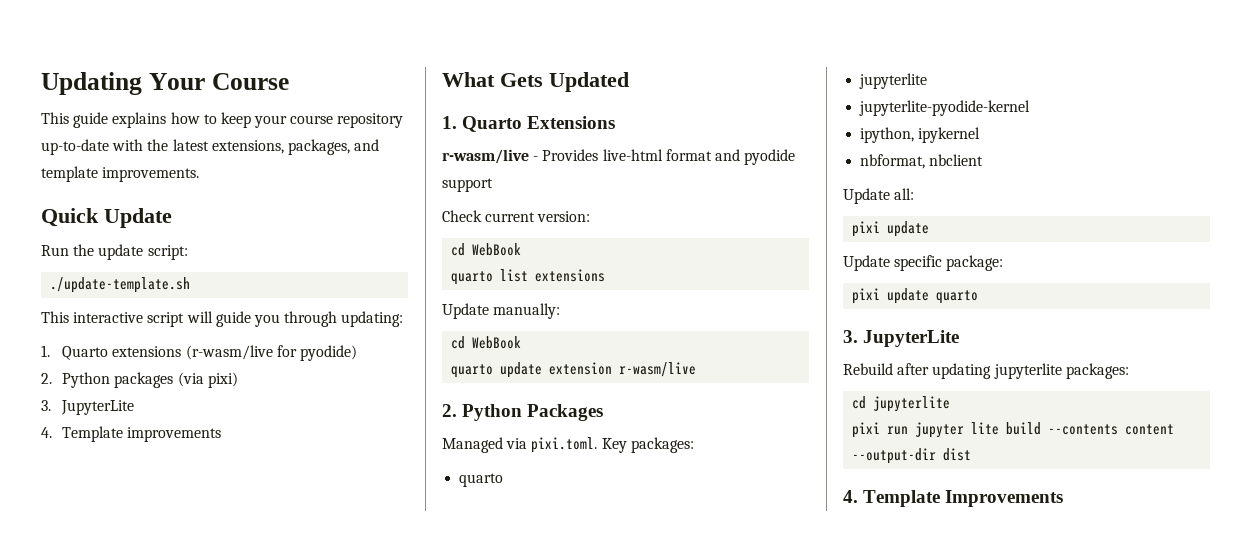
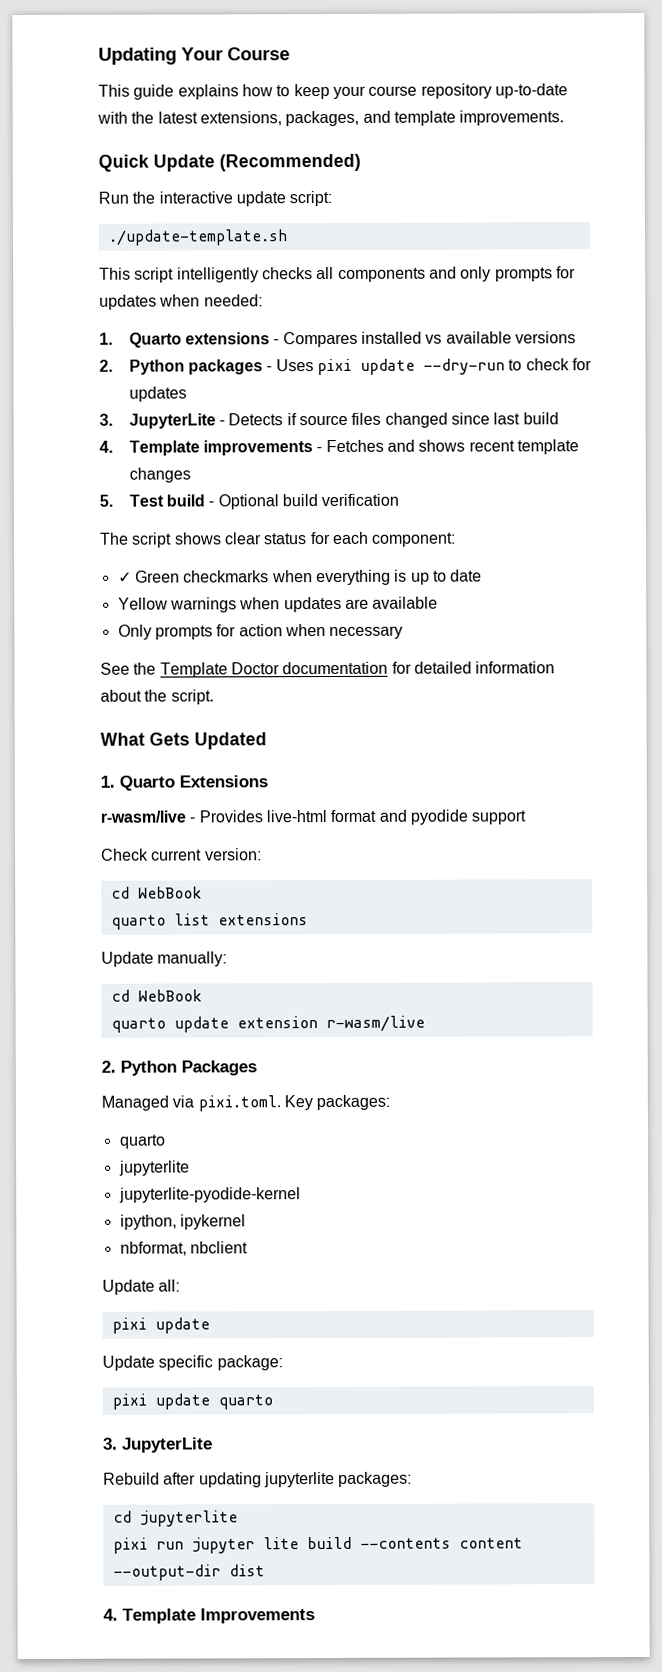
- Quick Update
+ Quick Update (Recommended)
- Run the update script:
+ Run the interactive update script:
- This interactive script will guide you through updating:
- 1. Quarto extensions (r-wasm/live for pyodide)
- 2. Python packages (via pixi)
- 3. JupyterLite
- 4. Template improvements
+ This script intelligently checks all components and only prompts for updates when needed:
+ 1. Quarto extensions - Compares installed vs available versions
+ 2. Python packages - Uses pixi update --dry-run to check for updates
+ 3. JupyterLite - Detects if source files changed since last build
+ 4. Template improvements - Fetches and shows recent template changes
+ 5. Test build - Optional build verification
+ The script shows clear status for each component:
+ ✓ Green checkmarks when everything is up to date
+ Yellow warnings when updates are available
+ Only prompts for action when necessary
+ See the Template Doctor documentation for detailed information about the script.

